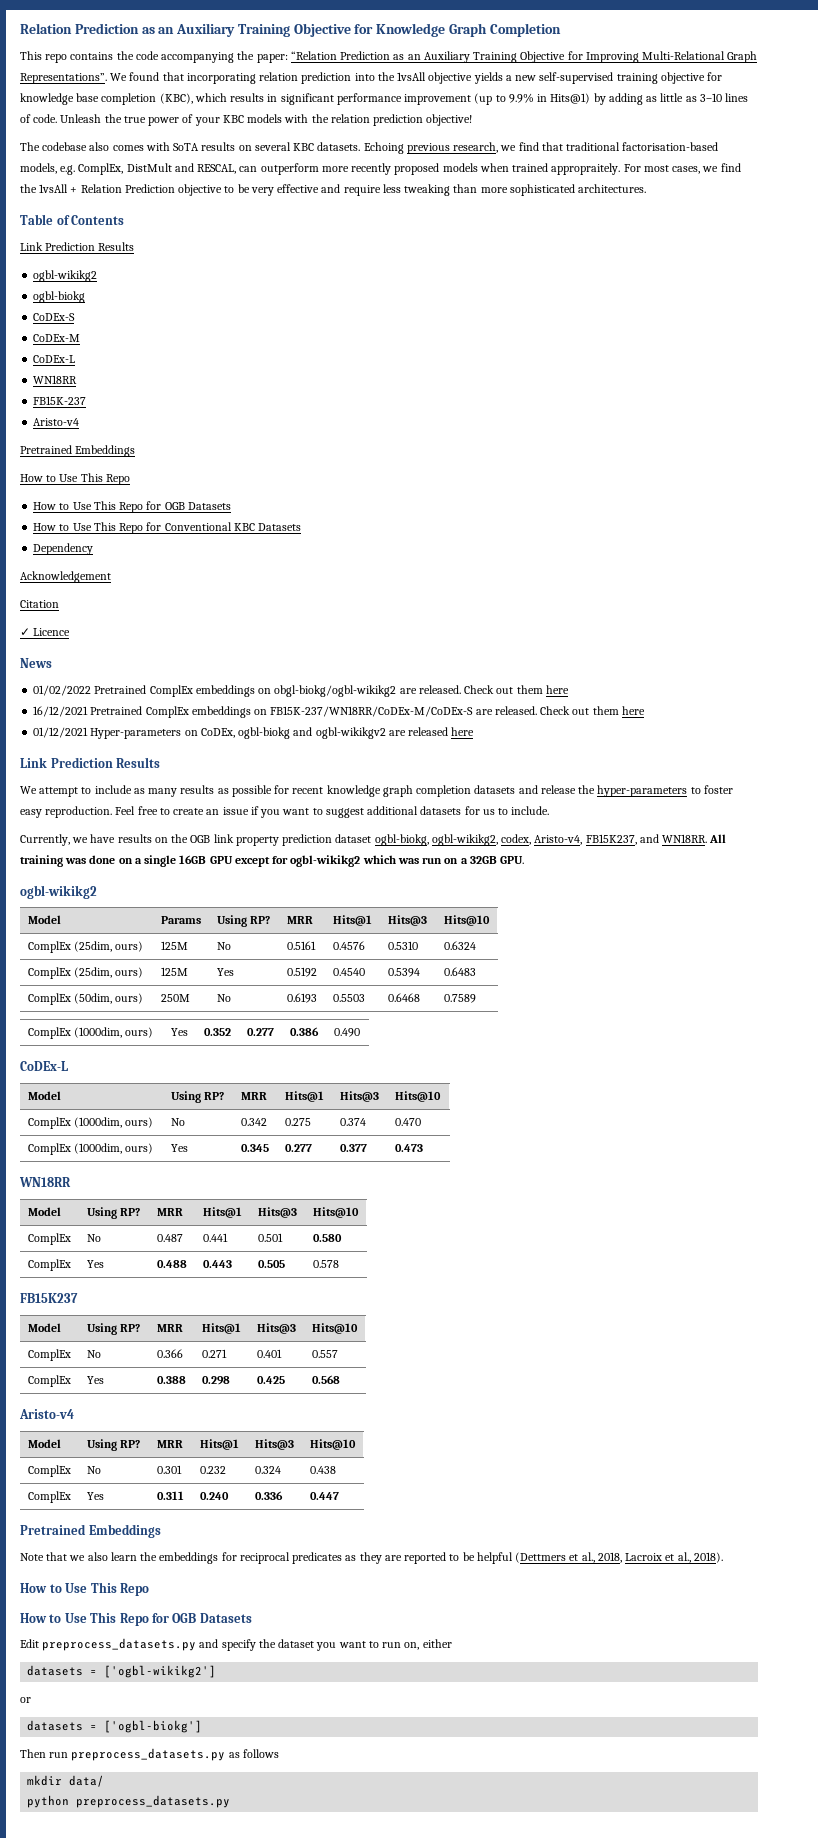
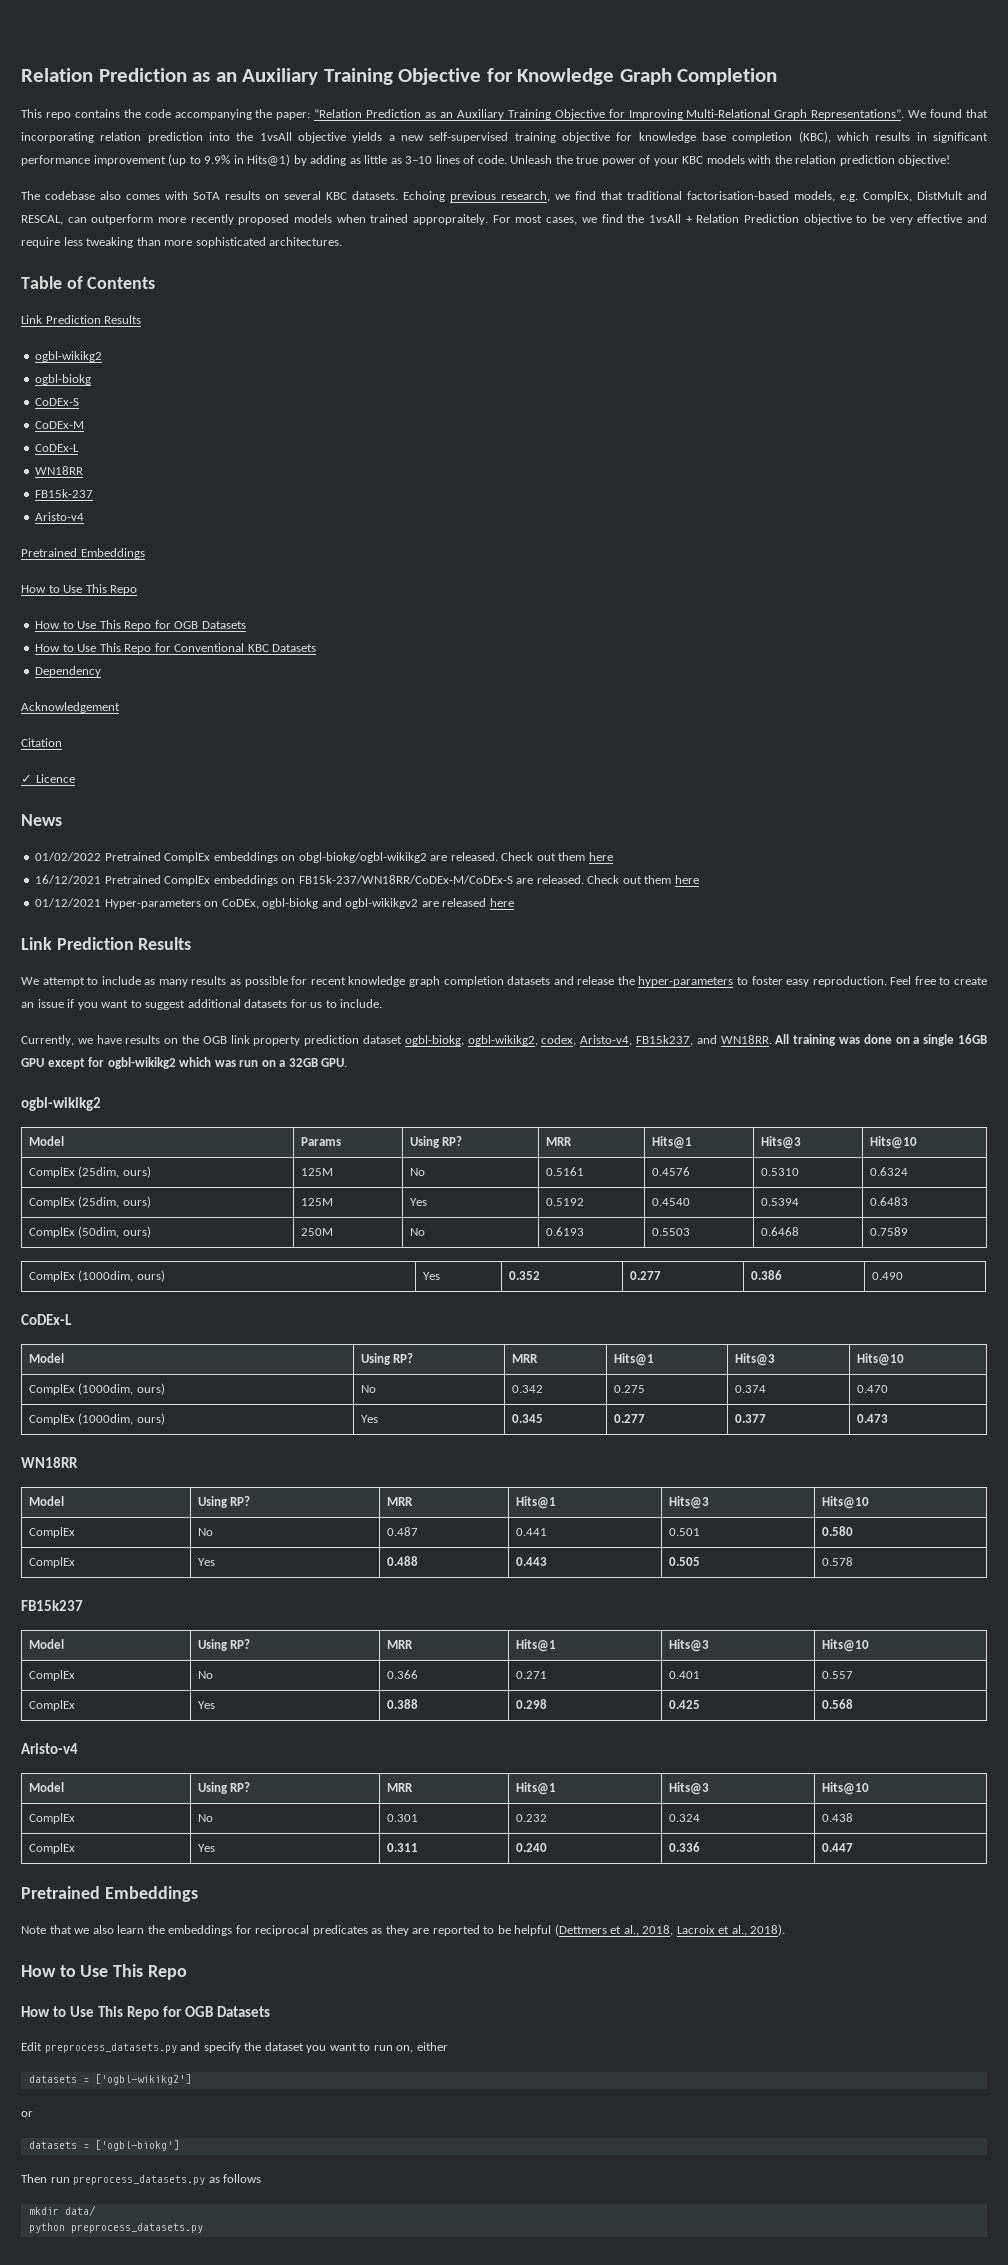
- FB15K-237
+ FB15k-237
- 16/12/2021 Pretrained ComplEx embeddings on FB15K-237/WN18RR/CoDEx-M/CoDEx-S are released.
+ 16/12/2021 Pretrained ComplEx embeddings on FB15k-237/WN18RR/CoDEx-M/CoDEx-S are released.
- Currently, we have results on the OGB link property prediction dataset ogbl-biokg, ogbl-wikikg2, codex, Aristo-v4, FB15K237, and WN18RR.
+ Currently, we have results on the OGB link property prediction dataset ogbl-biokg, ogbl-wikikg2, codex, Aristo-v4, FB15k237, and WN18RR.
- FB15K237
+ FB15k237

